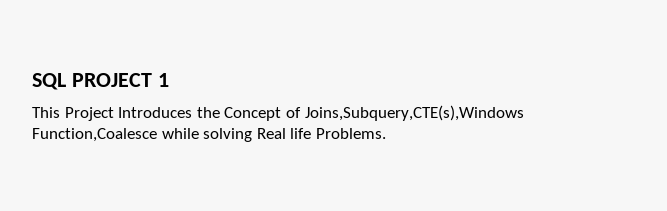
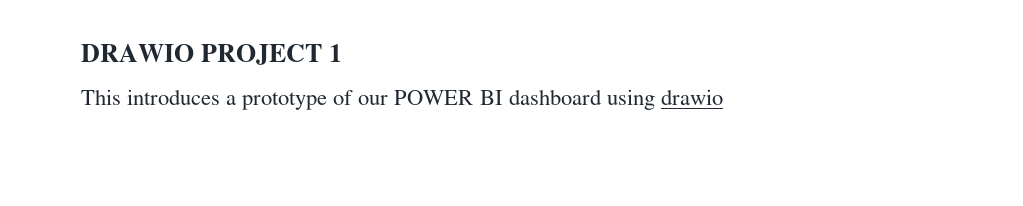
- SQL PROJECT 1
+ DRAWIO PROJECT 1
- This Project Introduces the Concept of Joins,Subquery,CTE(s),Windows Function,Coalesce while solving Real life Problems.
+ This introduces a prototype of our POWER BI dashboard using drawio

